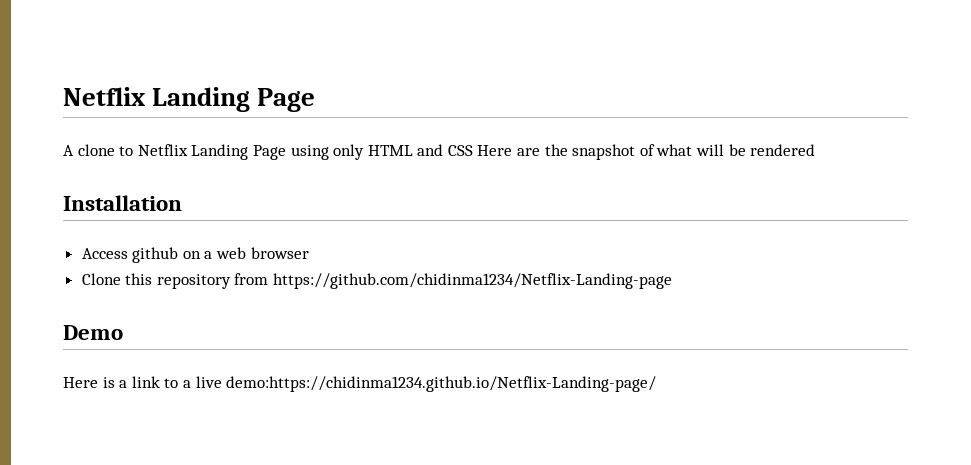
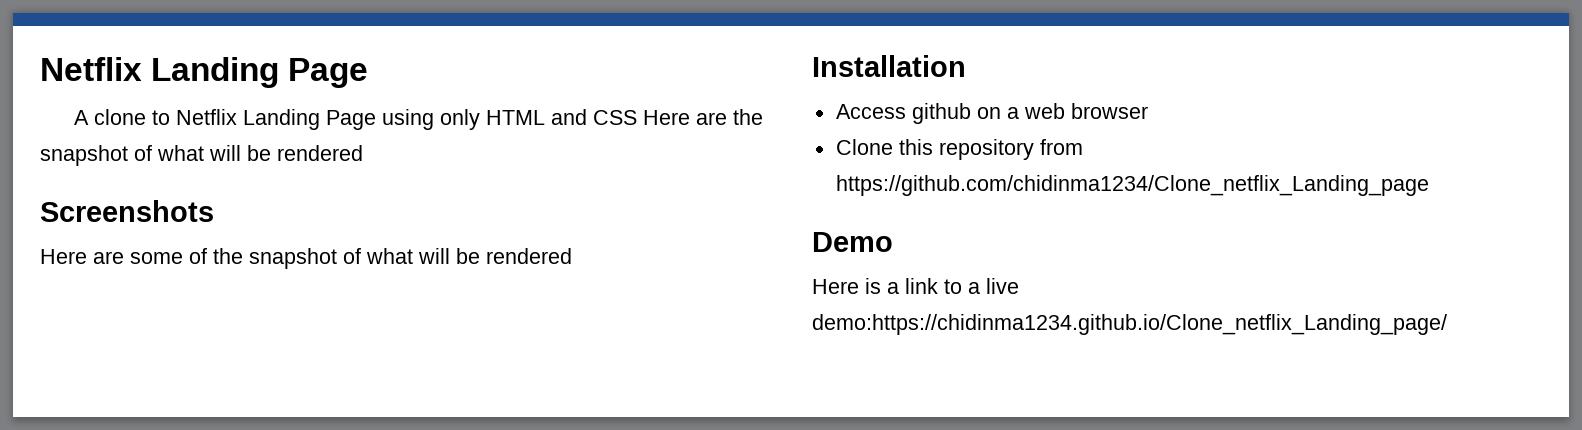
+ Screenshots
+ Here are some of the snapshot of what will be rendered
- Clone this repository from https://github.com/chidinma1234/Netflix-Landing-page
+ Clone this repository from https://github.com/chidinma1234/Clone_netflix_Landing_page
- Here is a link to a live demo:https://chidinma1234.github.io/Netflix-Landing-page/
+ Here is a link to a live demo:https://chidinma1234.github.io/Clone_netflix_Landing_page/

